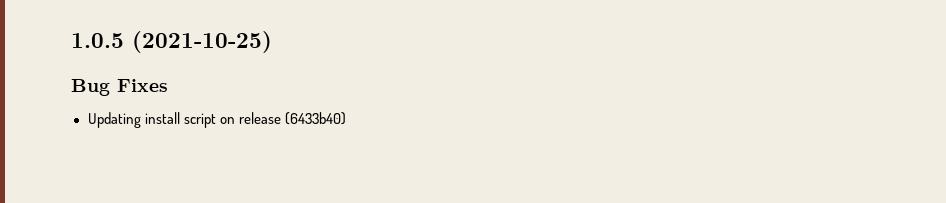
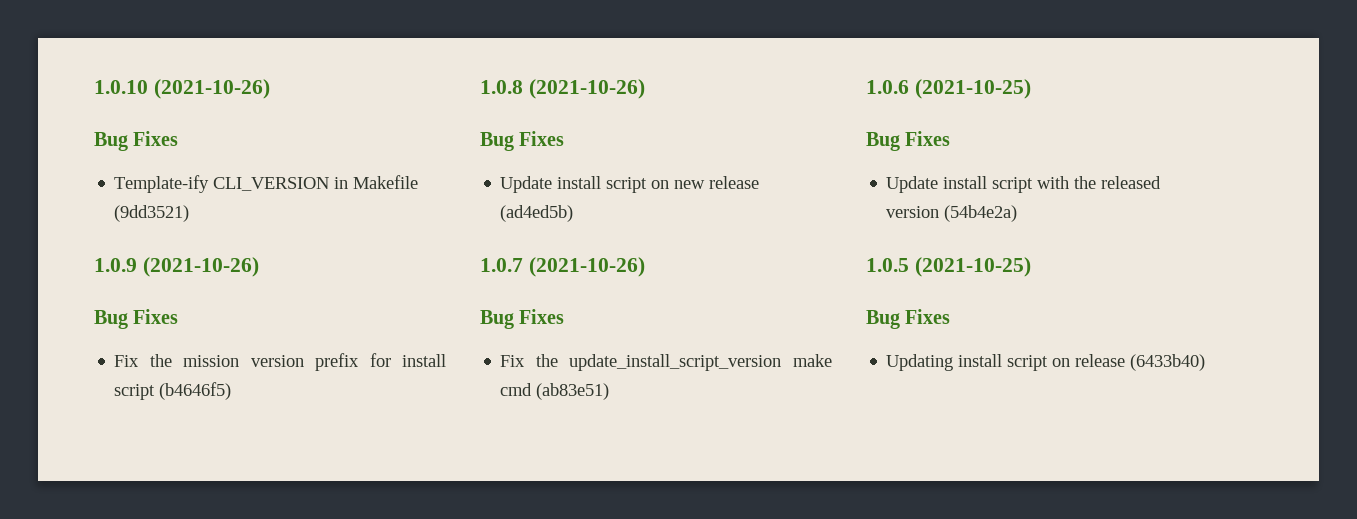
+ 1.0.10 (2021-10-26)
+ Bug Fixes
+ Template-ify CLI_VERSION in Makefile (9dd3521)
+ 1.0.9 (2021-10-26)
+ Bug Fixes
+ Fix the mission version prefix for install script (b4646f5)
+ 1.0.8 (2021-10-26)
+ Bug Fixes
+ Update install script on new release (ad4ed5b)
+ 1.0.7 (2021-10-26)
+ Bug Fixes
+ Fix the update_install_script_version make cmd (ab83e51)
+ 1.0.6 (2021-10-25)
+ Bug Fixes
+ Update install script with the released version (54b4e2a)

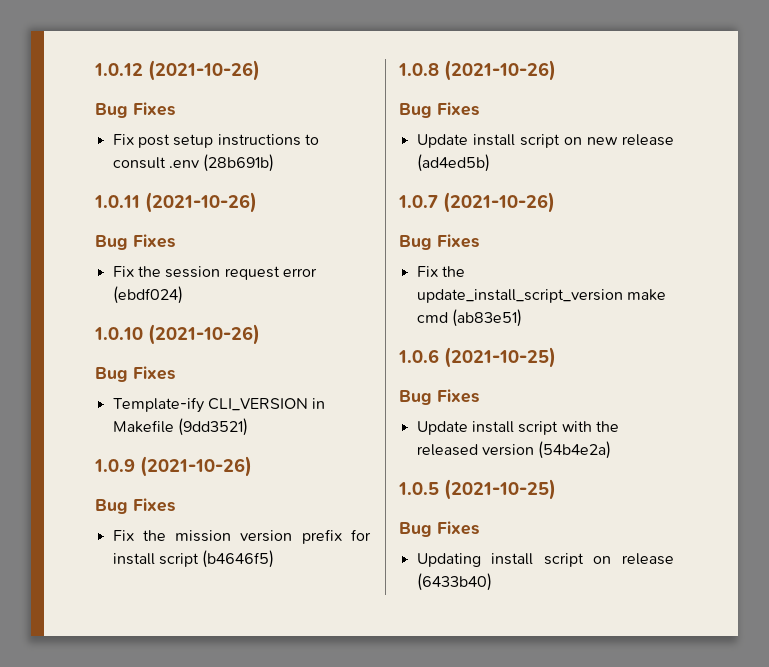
+ 1.0.12 (2021-10-26)
+ Bug Fixes
+ Fix post setup instructions to consult .env (28b691b)
+ 1.0.11 (2021-10-26)
+ Bug Fixes
+ Fix the session request error (ebdf024)

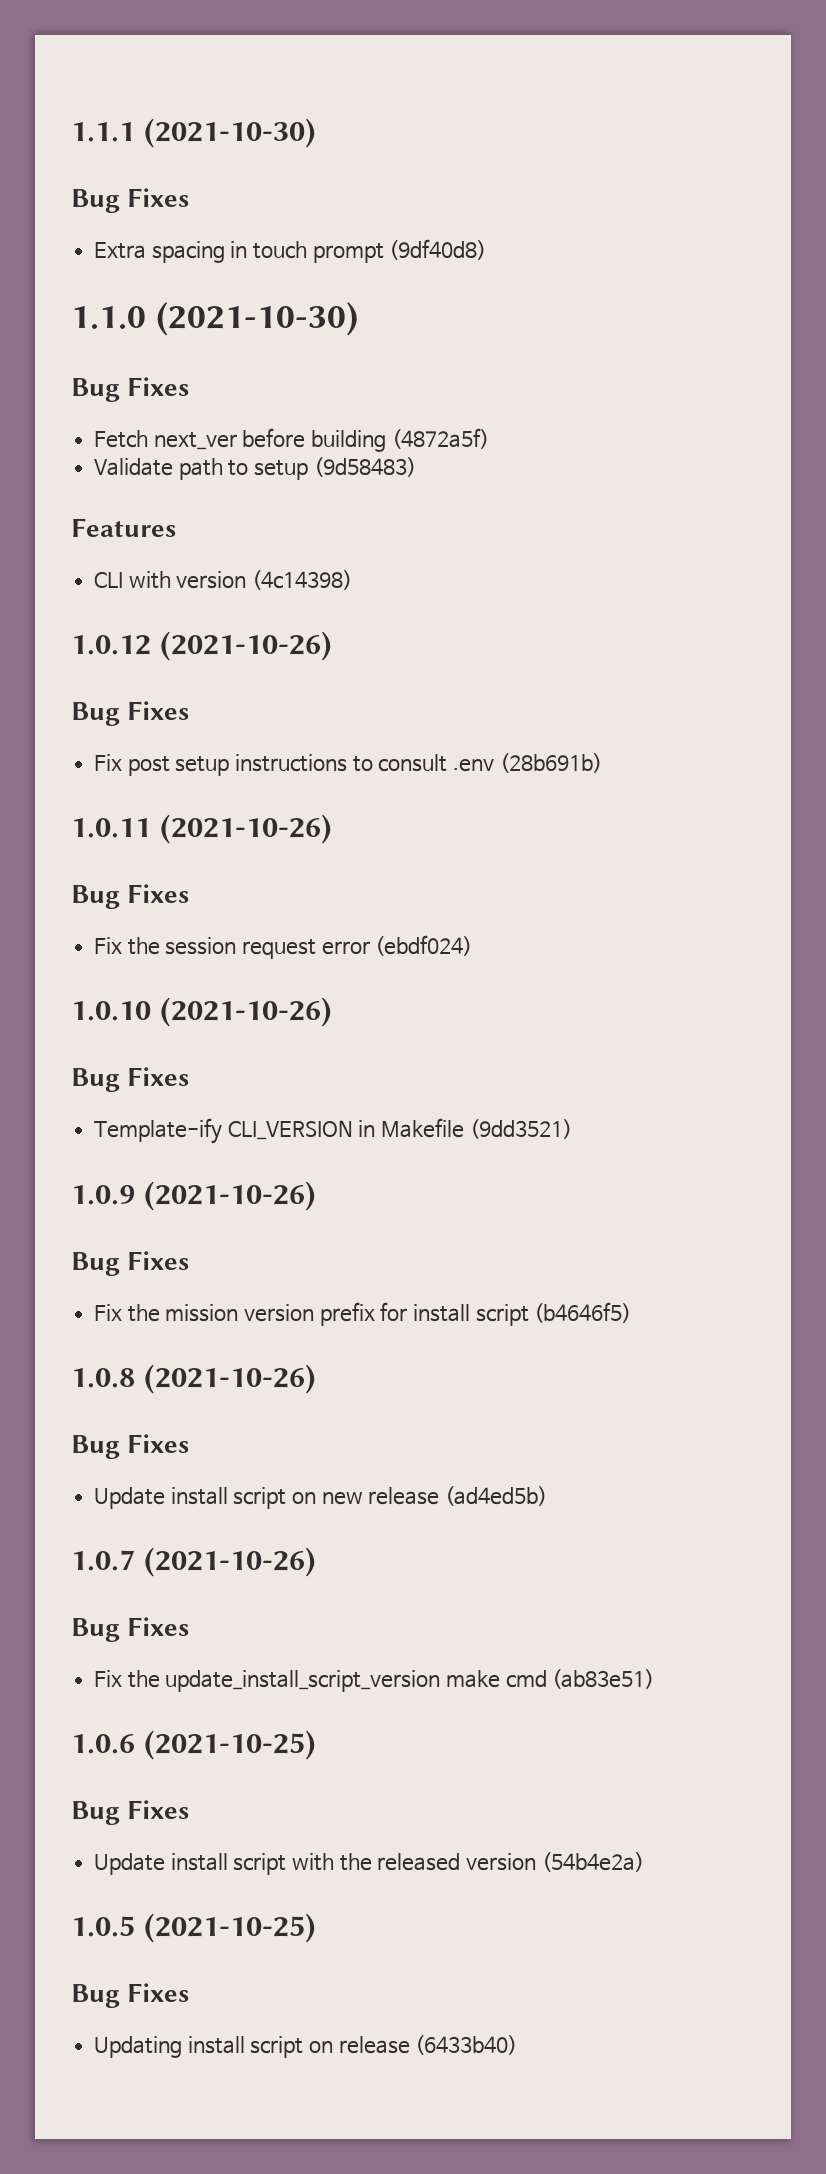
+ 1.1.1 (2021-10-30)
+ Bug Fixes
+ Extra spacing in touch prompt (9df40d8)
+ 1.1.0 (2021-10-30)
+ Bug Fixes
+ Fetch next_ver before building (4872a5f)
+ Validate path to setup (9d58483)
+ Features
+ CLI with version (4c14398)

